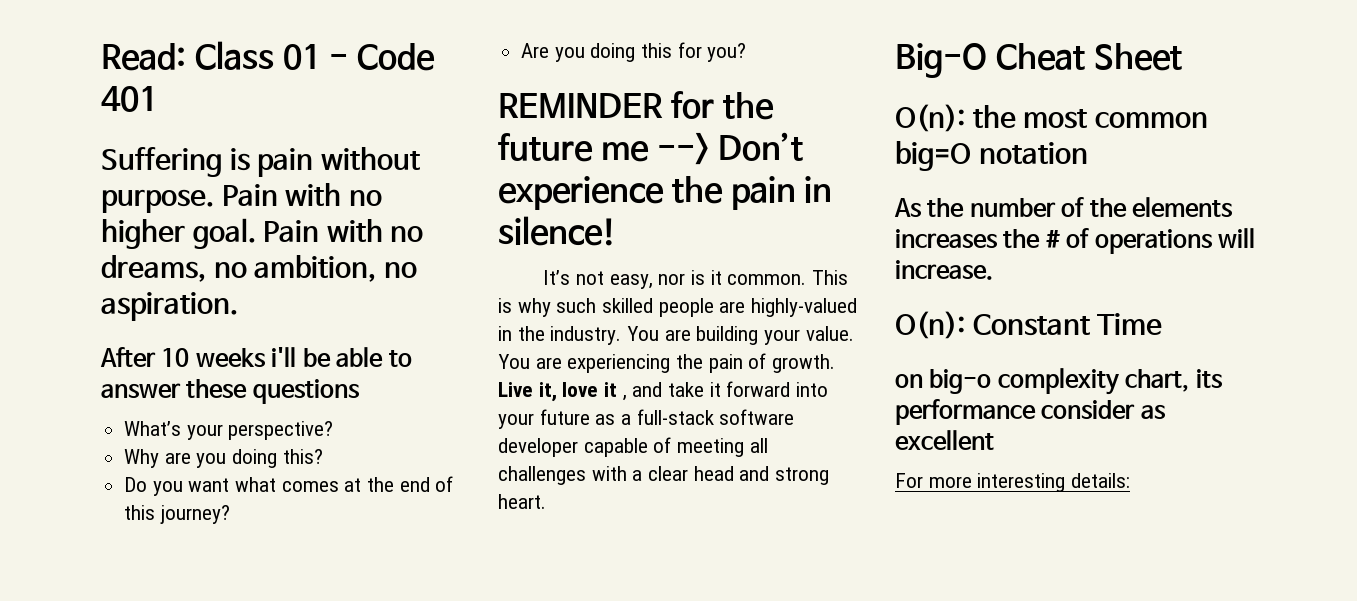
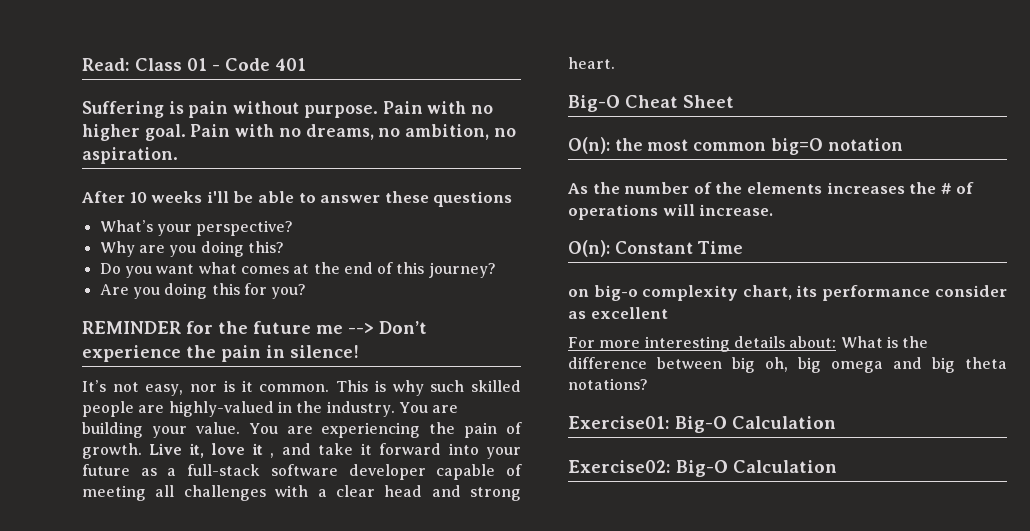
- For more interesting details:
+ For more interesting details about: What is the difference between big oh, big omega and big theta notations?
+ Exercise01: Big-O Calculation
+ Exercise02: Big-O Calculation

